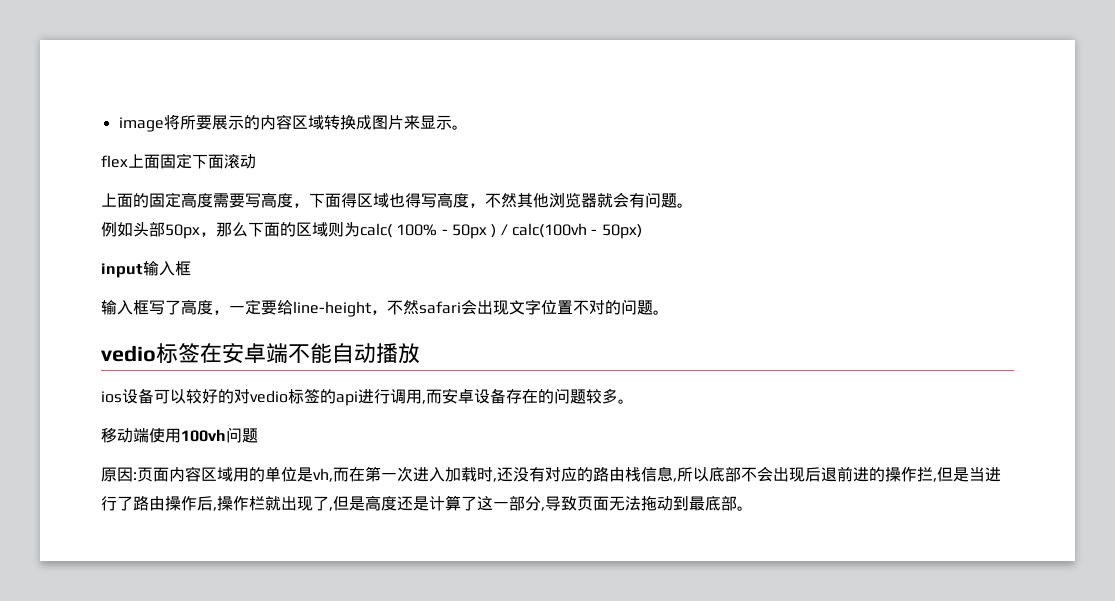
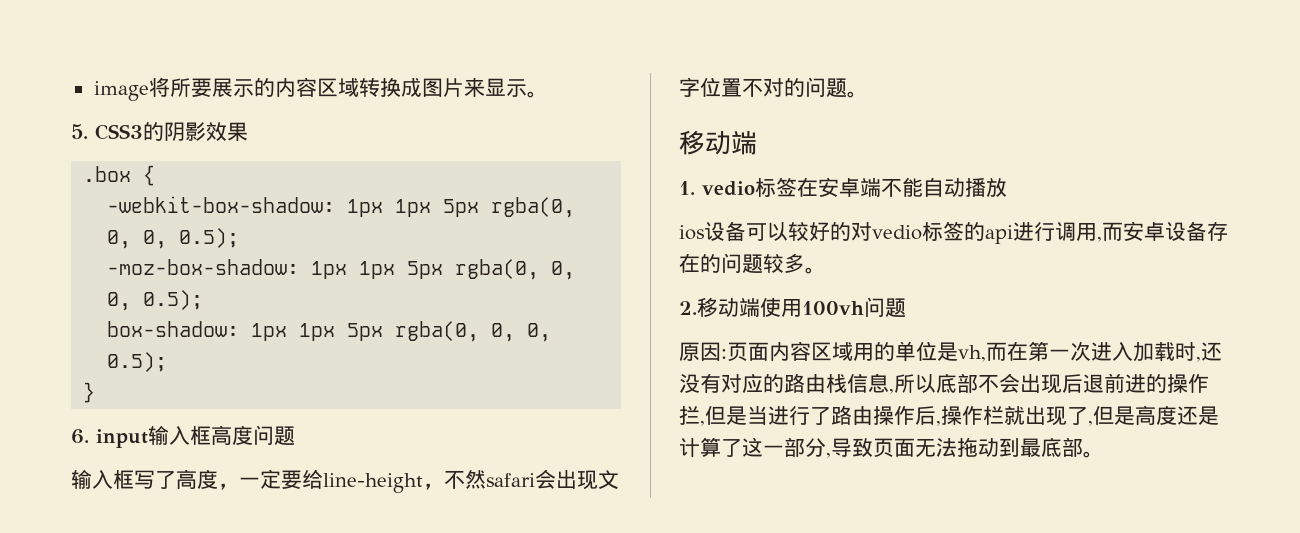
- flex上面固定下面滚动
- 上面的固定高度需要写高度，下面得区域也得写高度，不然其他浏览器就会有问题。
- 例如头部50px，那么下面的区域则为calc( 100% - 50px ) / calc(100vh - 50px)
- input输入框
+ 5. CSS3的阴影效果
+ .box {
+ -webkit-box-shadow: 1px 1px 5px rgba(0, 0, 0, 0.5);
+ -moz-box-shadow: 1px 1px 5px rgba(0, 0, 0, 0.5);
+ box-shadow: 1px 1px 5px rgba(0, 0, 0, 0.5);
+ }
+ 6. input输入框高度问题
  输入框写了高度，一定要给line-height，不然safari会出现文字位置不对的问题。
- vedio标签在安卓端不能自动播放
+ 移动端
+ 1. vedio标签在安卓端不能自动播放
- 移动端使用100vh问题
+ 2.移动端使用100vh问题

